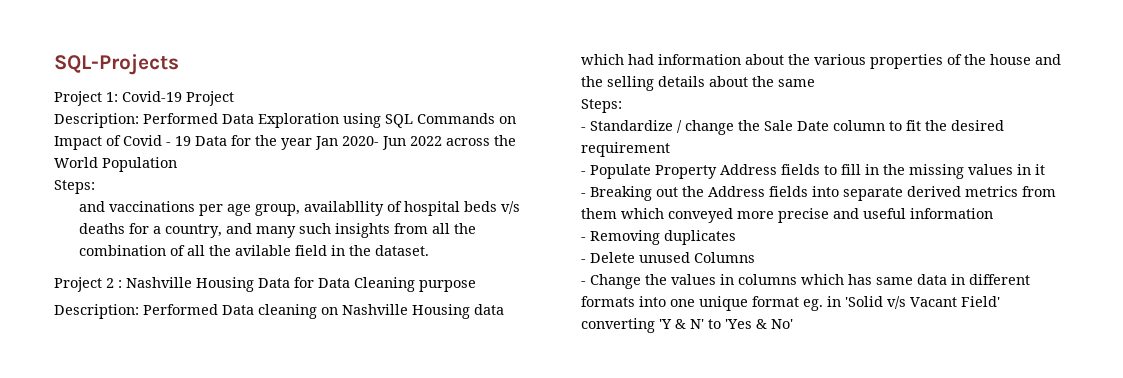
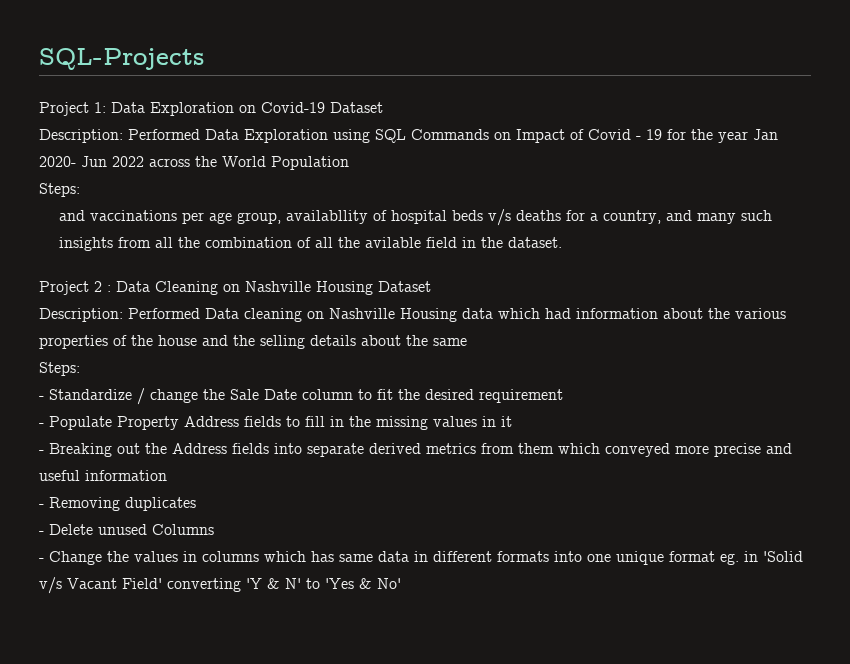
- Project 1: Covid-19 Project
+ Project 1: Data Exploration on Covid-19 Dataset
- Description: Performed Data Exploration using SQL Commands on Impact of Covid - 19 Data for the year Jan 2020- Jun 2022 across the World Population
+ Description: Performed Data Exploration using SQL Commands on Impact of Covid - 19 for the year Jan 2020- Jun 2022 across the World Population
- Project 2 : Nashville Housing Data for Data Cleaning purpose
+ Project 2 : Data Cleaning on Nashville Housing Dataset

